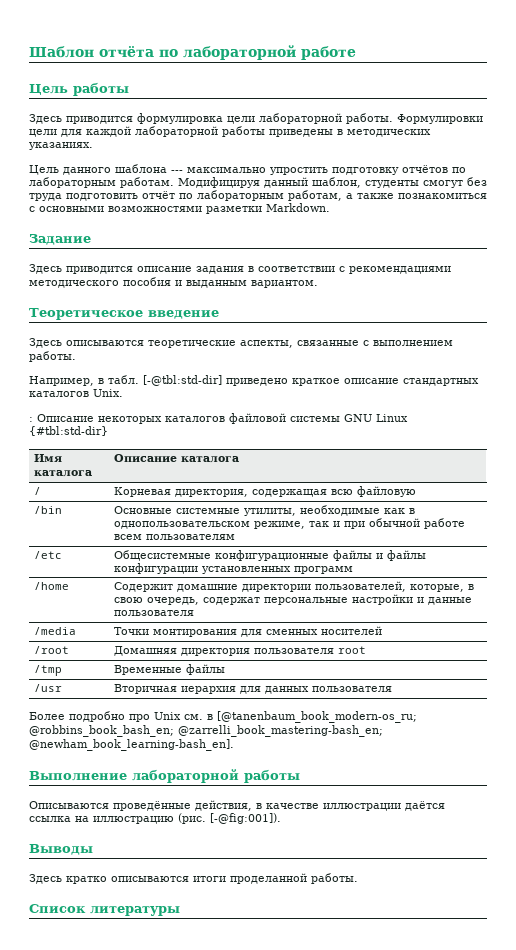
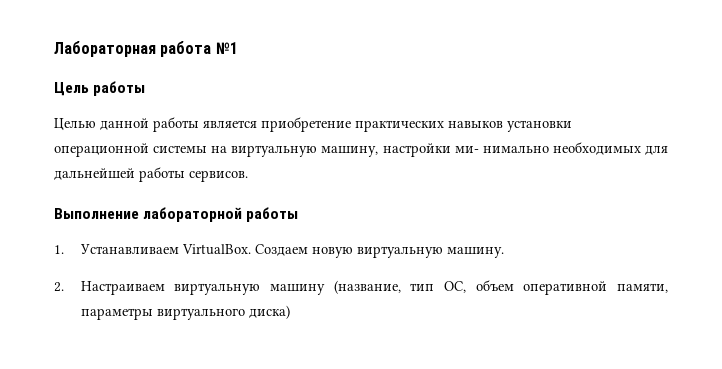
- Шаблон отчёта по лабораторной работе
+ Лабораторная работа №1
  Цель работы
- Здесь приводится формулировка цели лабораторной работы. Формулировки цели для каждой лабораторной работы приведены в методических указаниях.
- Цель данного шаблона --- максимально упростить подготовку отчётов по лабораторным работам. Модифицируя данный шаблон, студенты смогут без труда подготовить отчёт по лабораторным работам, а также познакомиться с основными возможностями разметки Markdown.
- Задание
- Здесь приводится описание задания в соответствии с рекомендациями методического пособия и выданным вариантом.
- Теоретическое введение
- Здесь описываются теоретические аспекты, связанные с выполнением работы.
- Например, в табл. [-@tbl:std-dir] приведено краткое описание стандартных каталогов Unix.
- : Описание некоторых каталогов файловой системы GNU Linux {#tbl:std-dir}
- Имя каталога | Описание каталога
- / | Корневая директория, содержащая всю файловую
- /bin | Основные системные утилиты, необходимые как в однопользовательском режиме, так и при обычной работе всем пользователям
- /etc | Общесистемные конфигурационные файлы и файлы конфигурации установленных программ
- /home | Содержит домашние директории пользователей, которые, в свою очередь, содержат персональные настройки и данные пользователя
- /media | Точки монтирования для сменных носителей
- /root | Домашняя директория пользователя root
- /tmp | Временные файлы
- /usr | Вторичная иерархия для данных пользователя
- Более подробно про Unix см. в [@tanenbaum_book_modern-os_ru; @robbins_book_bash_en; @zarrelli_book_mastering-bash_en; @newham_book_learning-bash_en].
+ Целью данной работы является приобретение практических навыков установки операционной системы на виртуальную машину, настройки ми- нимально необходимых для дальнейшей работы сервисов.
  Выполнение лабораторной работы
- Описываются проведённые действия, в качестве иллюстрации даётся ссылка на иллюстрацию (рис. [-@fig:001]).
- Выводы
- Здесь кратко описываются итоги проделанной работы.
- Список литературы
+ 1. Устанавливаем VirtualBox. Создаем новую виртуальную машину.
+ 2. Настраиваем виртуальную машину (название, тип ОС, объем оперативной памяти, параметры виртуального диска)

